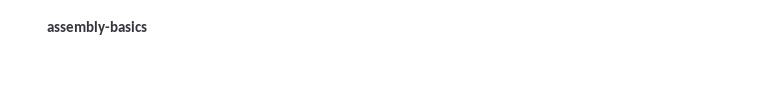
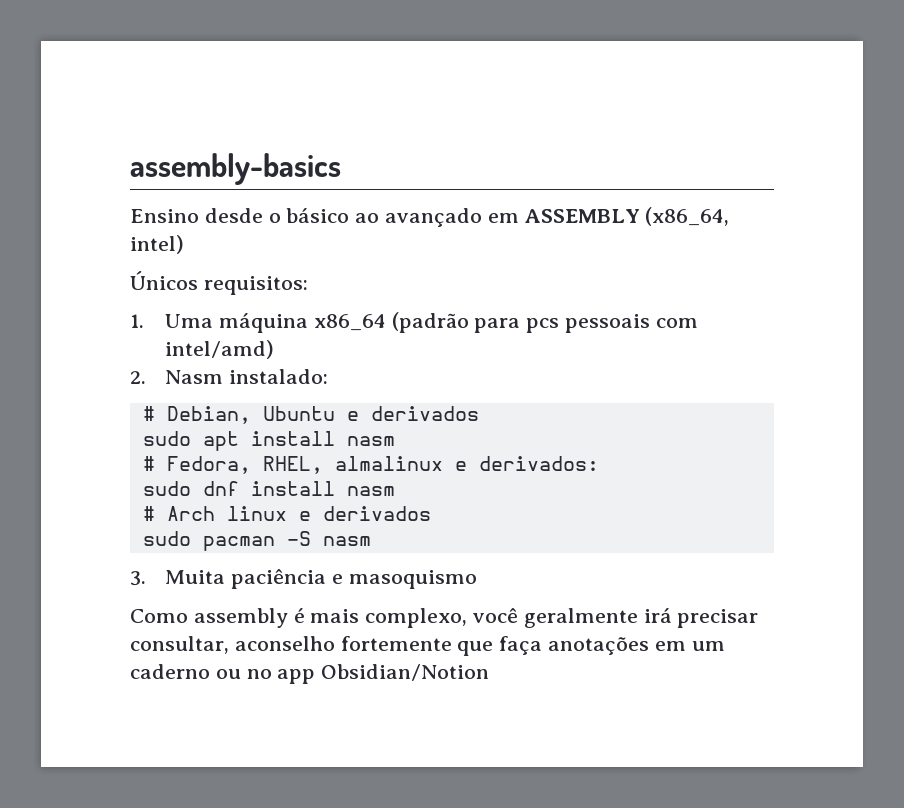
+ Ensino desde o básico ao avançado em ASSEMBLY (x86_64, intel)
+ Únicos requisitos:
+ 1. Uma máquina x86_64 (padrão para pcs pessoais com intel/amd)
+ 2. Nasm instalado:
+ # Debian, Ubuntu e derivados
+ sudo apt install nasm
+ # Fedora, RHEL, almalinux e derivados:
+ sudo dnf install nasm
+ # Arch linux e derivados
+ sudo pacman -S nasm
+ 3. Muita paciência e masoquismo
+ Como assembly é mais complexo, você geralmente irá precisar consultar, aconselho fortemente que faça anotações em um caderno ou no app Obsidian/Notion

